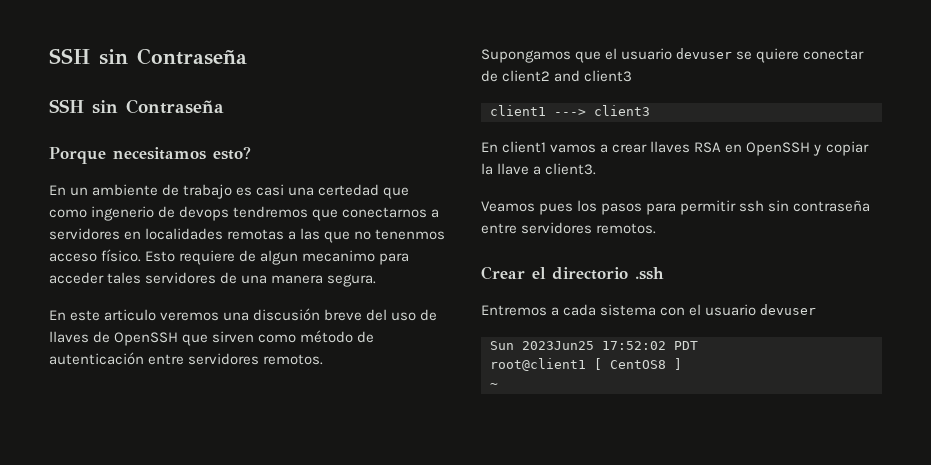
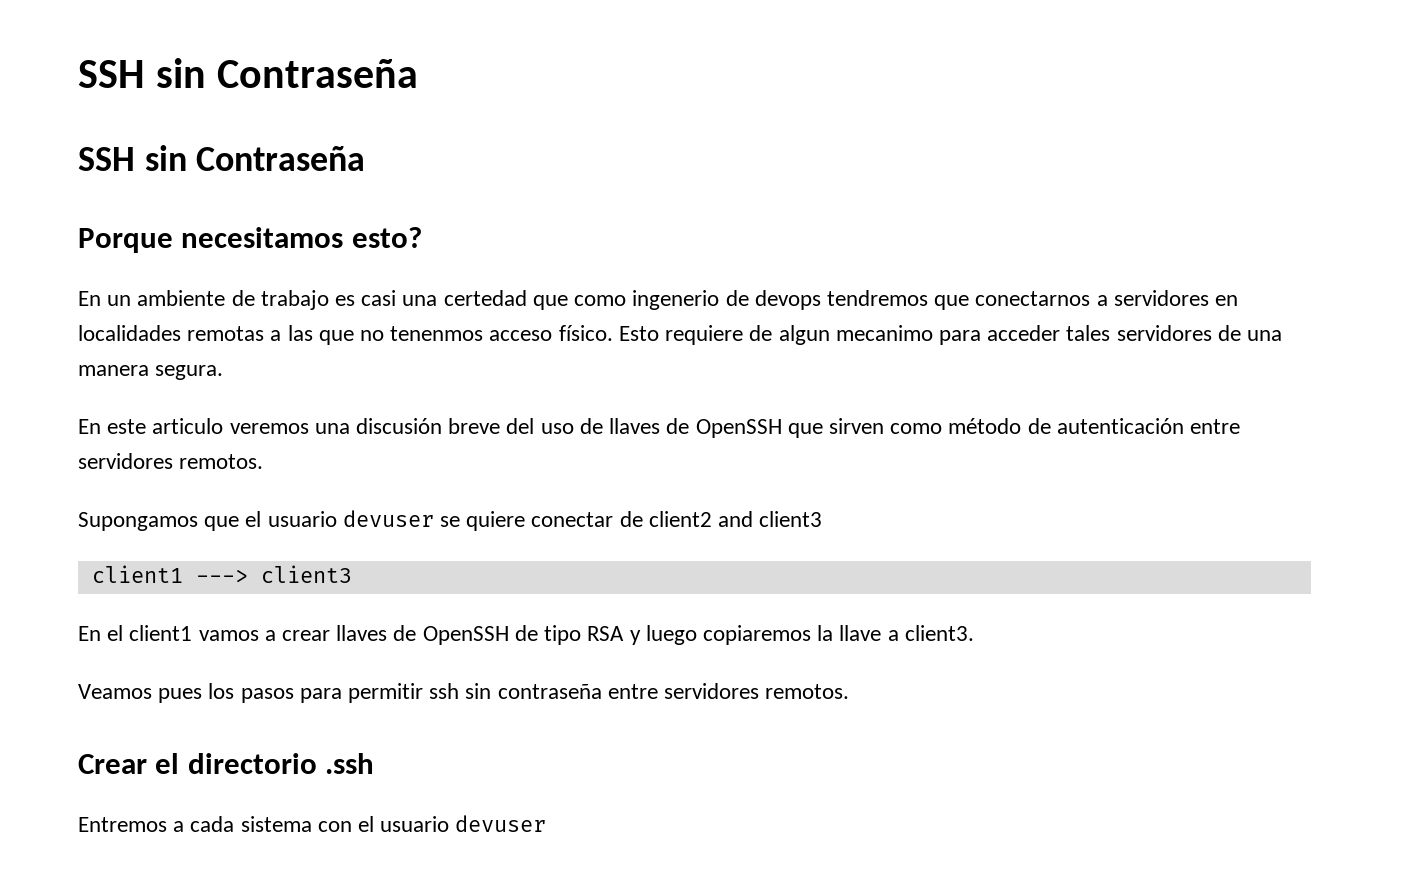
- En client1 vamos a crear llaves RSA en OpenSSH y copiar la llave a client3.
+ En el client1 vamos a crear llaves de OpenSSH de tipo RSA y luego copiaremos la llave a client3.
- Sun 2023Jun25 17:52:02 PDT
- root@client1 [ CentOS8 ]
- ~

